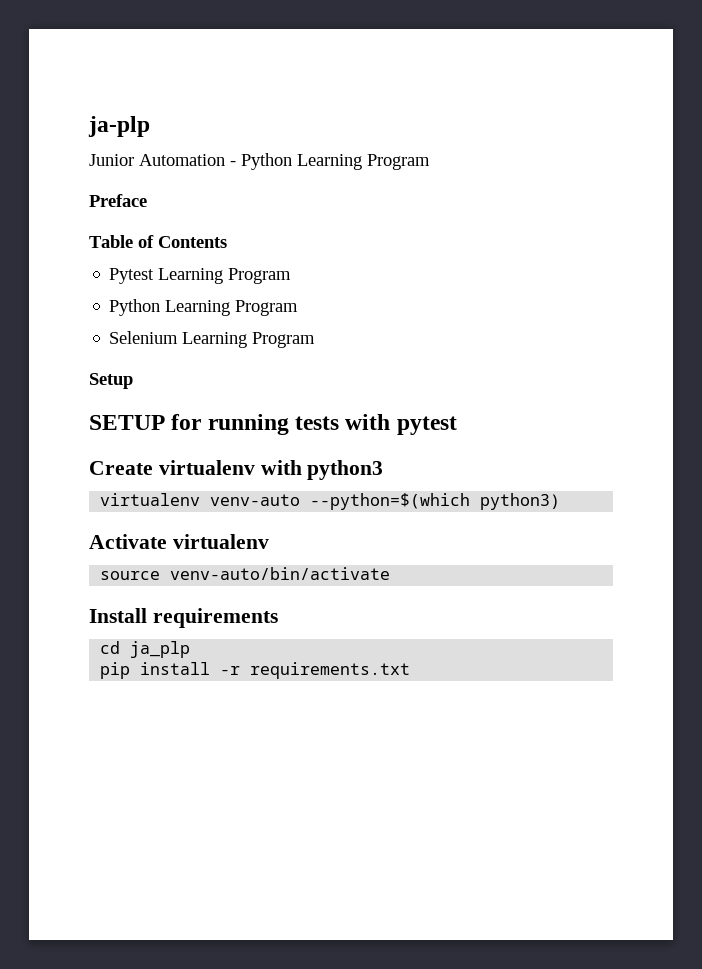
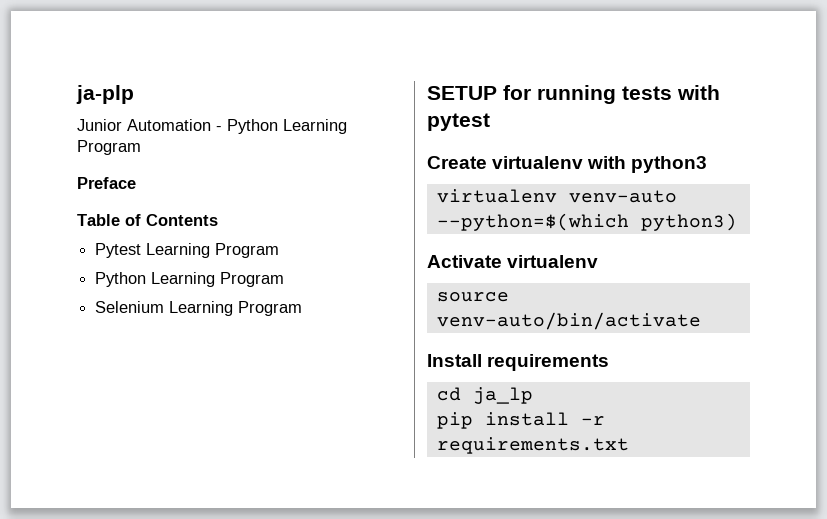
- Setup
- cd ja_plp
+ cd ja_lp

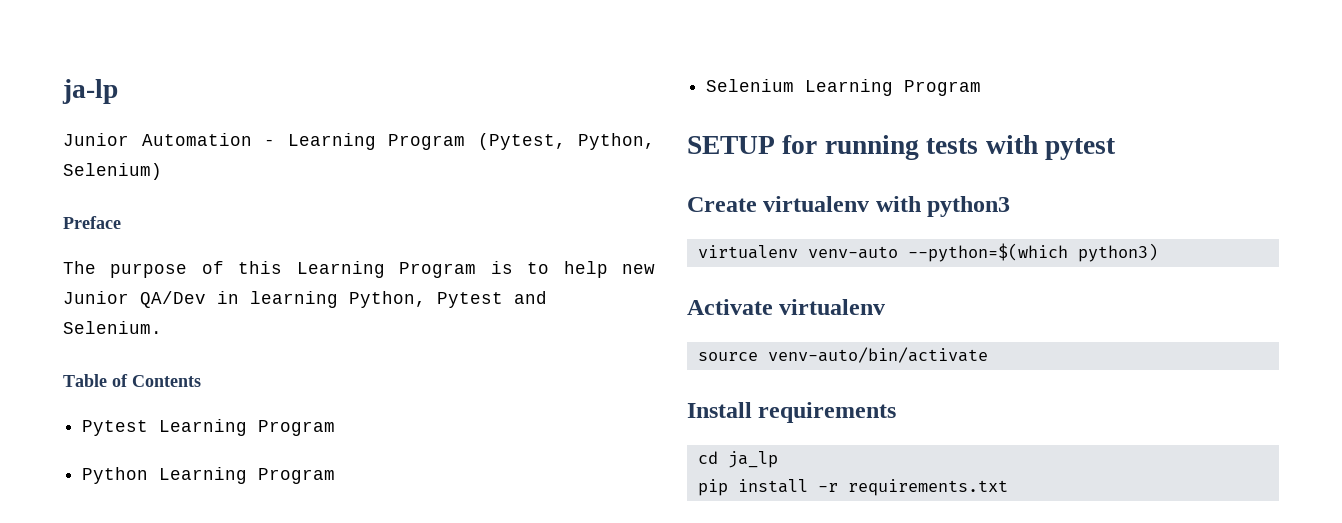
- ja-plp
+ ja-lp
- Junior Automation - Python Learning Program
+ Junior Automation - Learning Program (Pytest, Python, Selenium)
  Preface
+ The purpose of this Learning Program is to help new Junior QA/Dev in learning Python, Pytest and Selenium.

